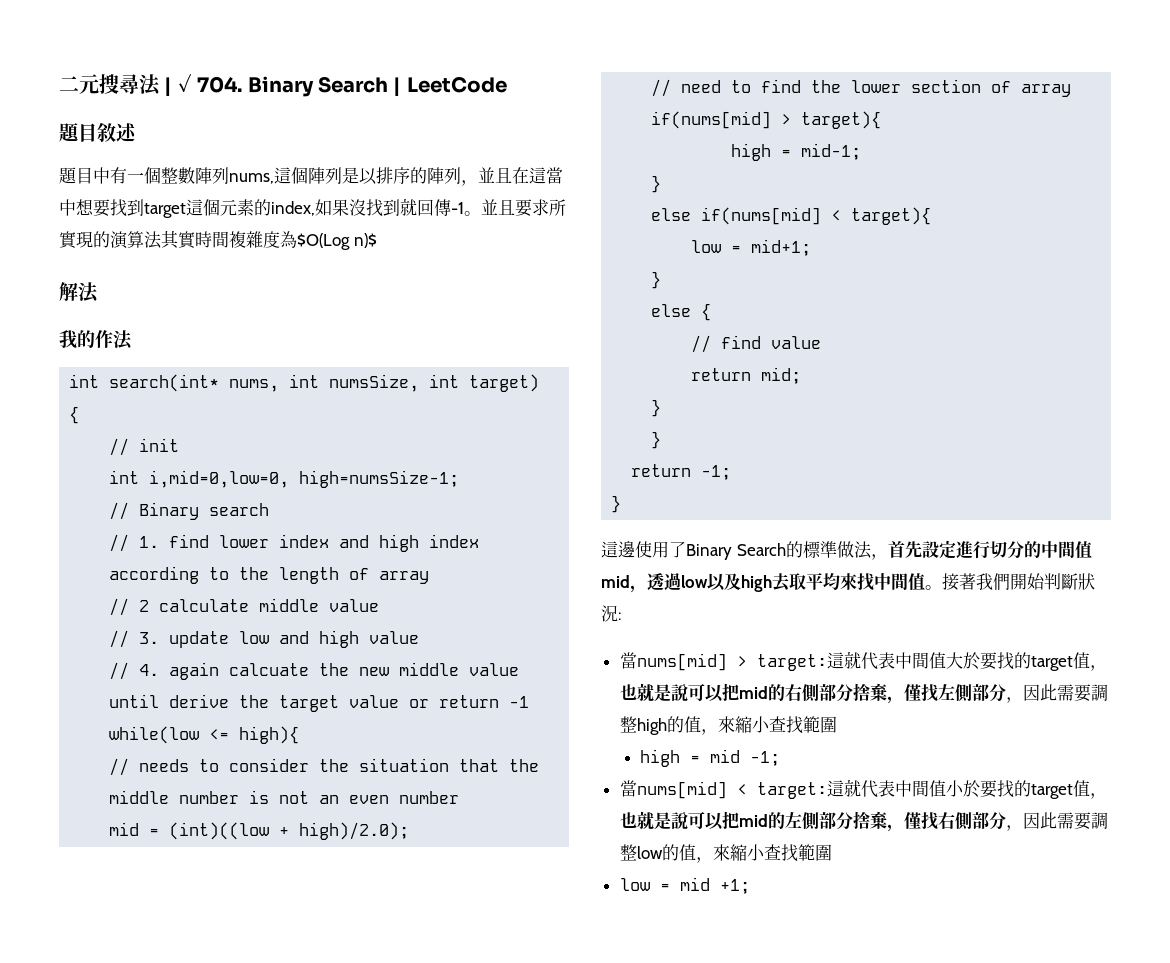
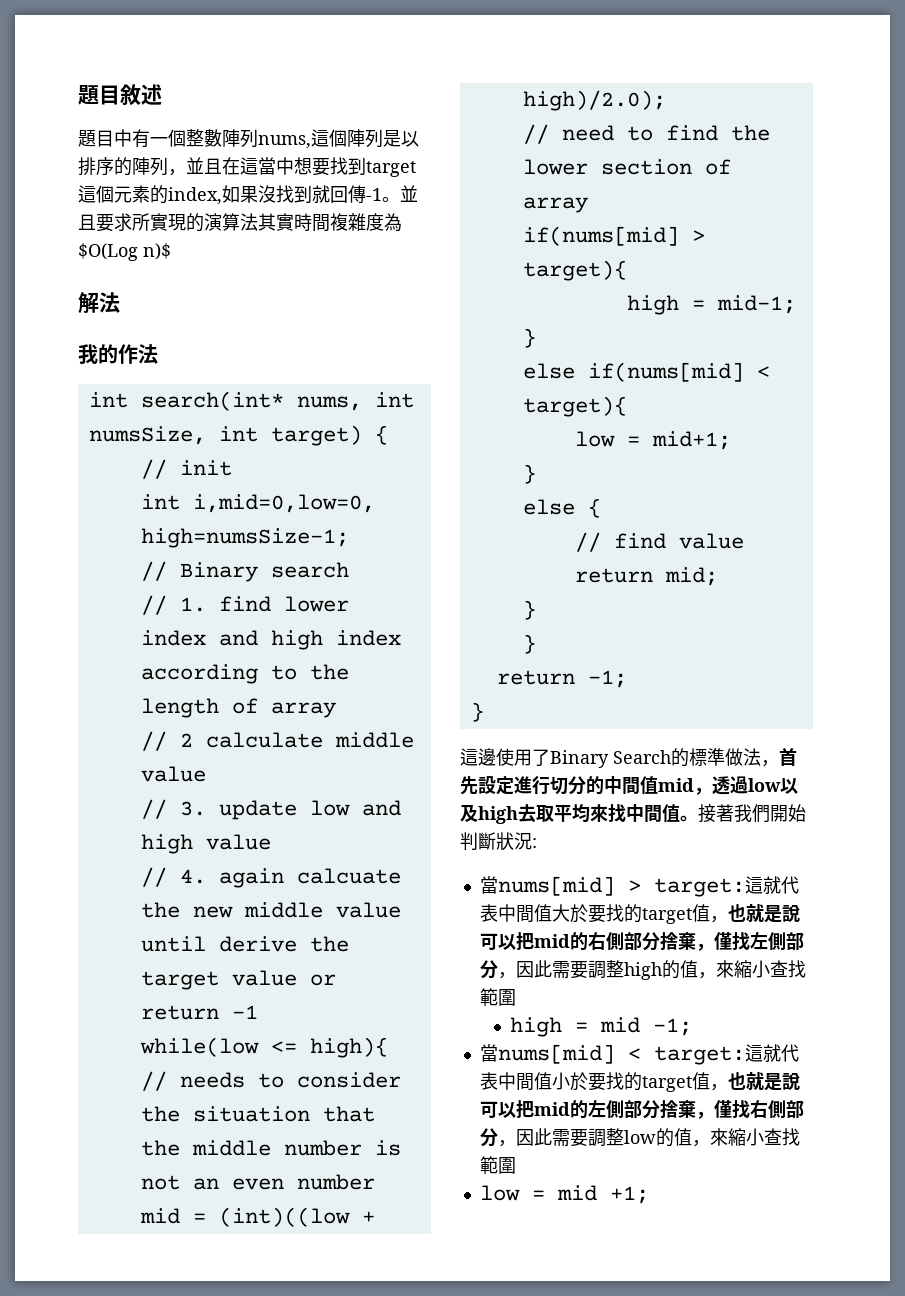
- 二元搜尋法 | ✓ 704. Binary Search | LeetCode

